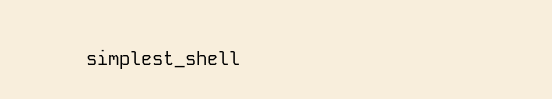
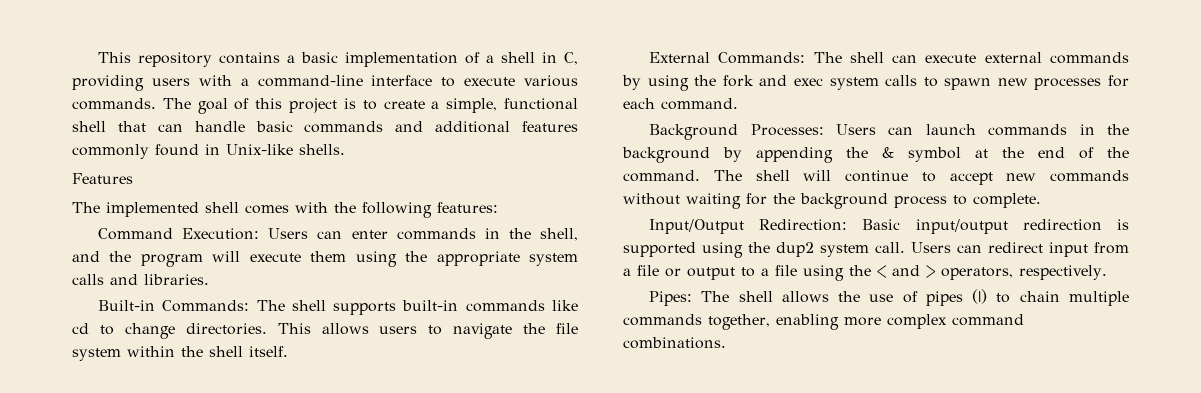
- simplest_shell
+ This repository contains a basic implementation of a shell in C, providing users with a command-line interface to execute various commands. The goal of this project is to create a simple, functional shell that can handle basic commands and additional features commonly found in Unix-like shells.
+ Features
+ The implemented shell comes with the following features:
+ Command Execution: Users can enter commands in the shell, and the program will execute them using the appropriate system calls and libraries.
+ Built-in Commands: The shell supports built-in commands like cd to change directories. This allows users to navigate the file system within the shell itself.
+ External Commands: The shell can execute external commands by using the fork and exec system calls to spawn new processes for each command.
+ Background Processes: Users can launch commands in the background by appending the & symbol at the end of the command. The shell will continue to accept new commands without waiting for the background process to complete.
+ Input/Output Redirection: Basic input/output redirection is supported using the dup2 system call. Users can redirect input from a file or output to a file using the < and > operators, respectively.
+ Pipes: The shell allows the use of pipes (|) to chain multiple commands together, enabling more complex command combinations.

